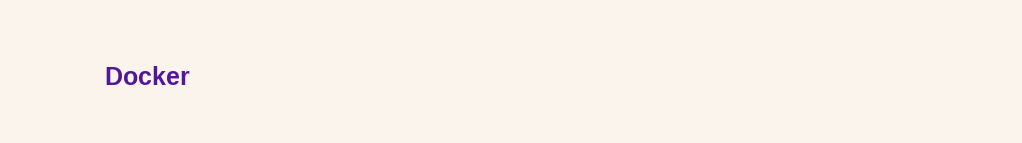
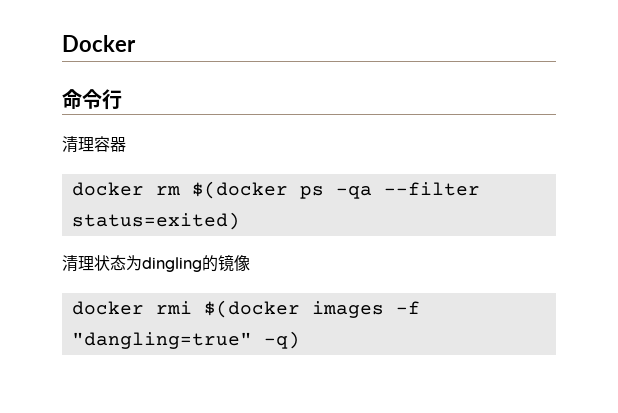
+ 命令行
+ 清理容器
+ docker rm $(docker ps -qa --filter status=exited)
+ 清理状态为dingling的镜像
+ docker rmi $(docker images -f "dangling=true" -q)

